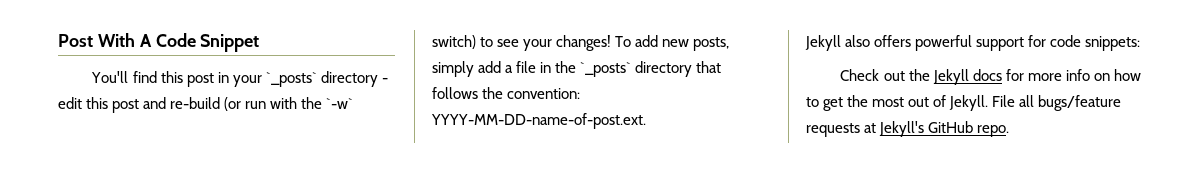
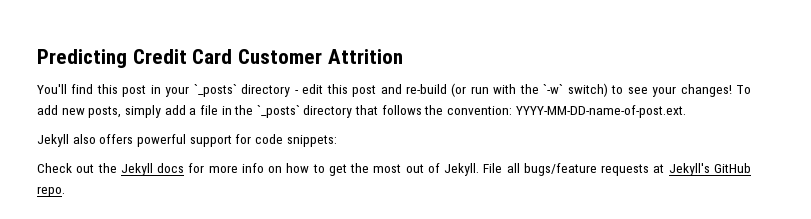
- Post With A Code Snippet
+ Predicting Credit Card Customer Attrition

